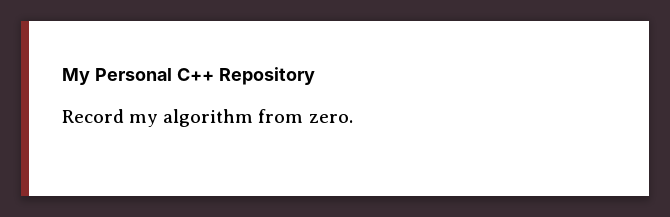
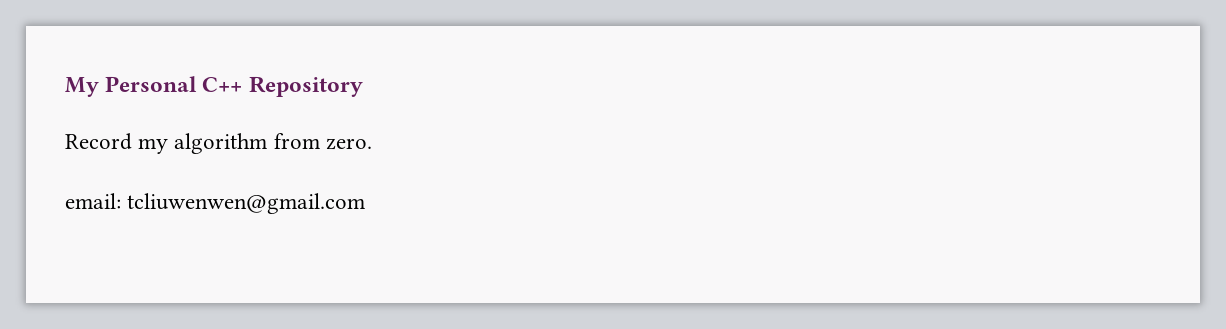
+ email: tcliuwenwen@gmail.com

